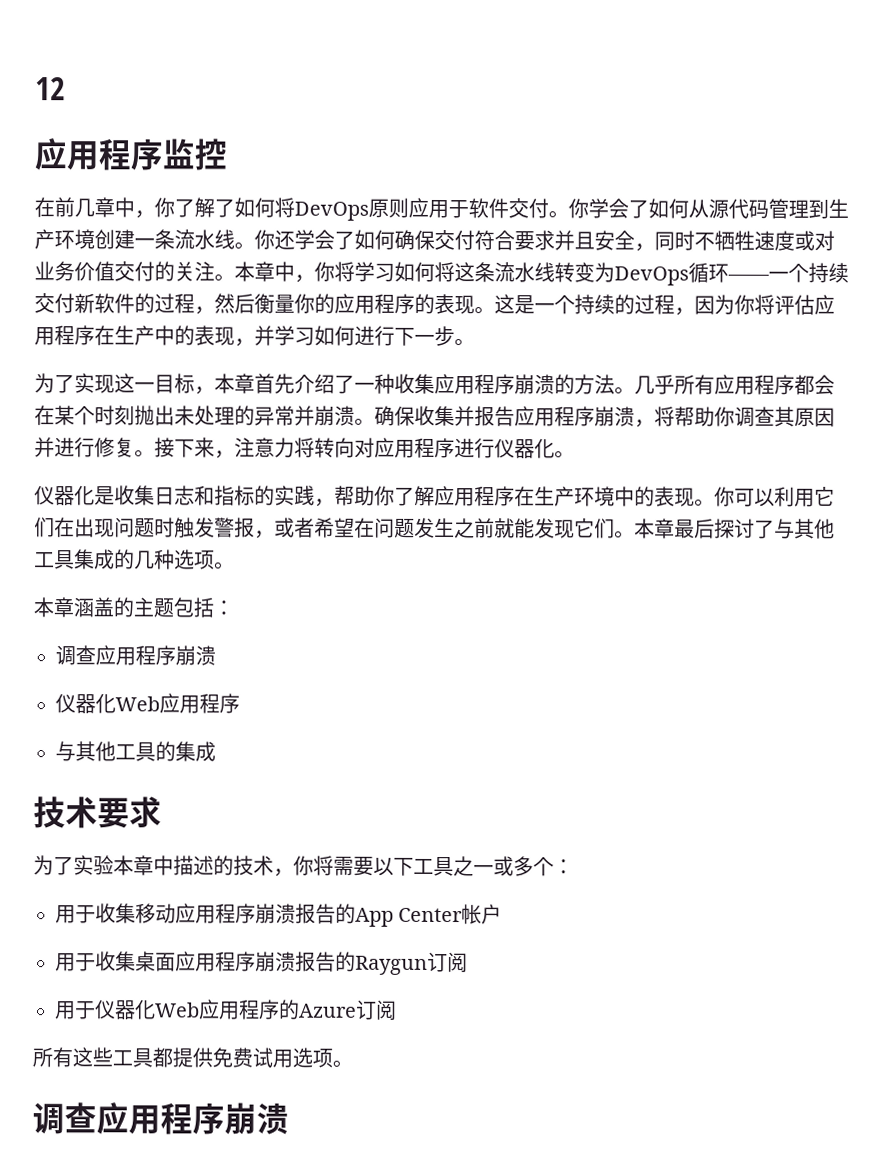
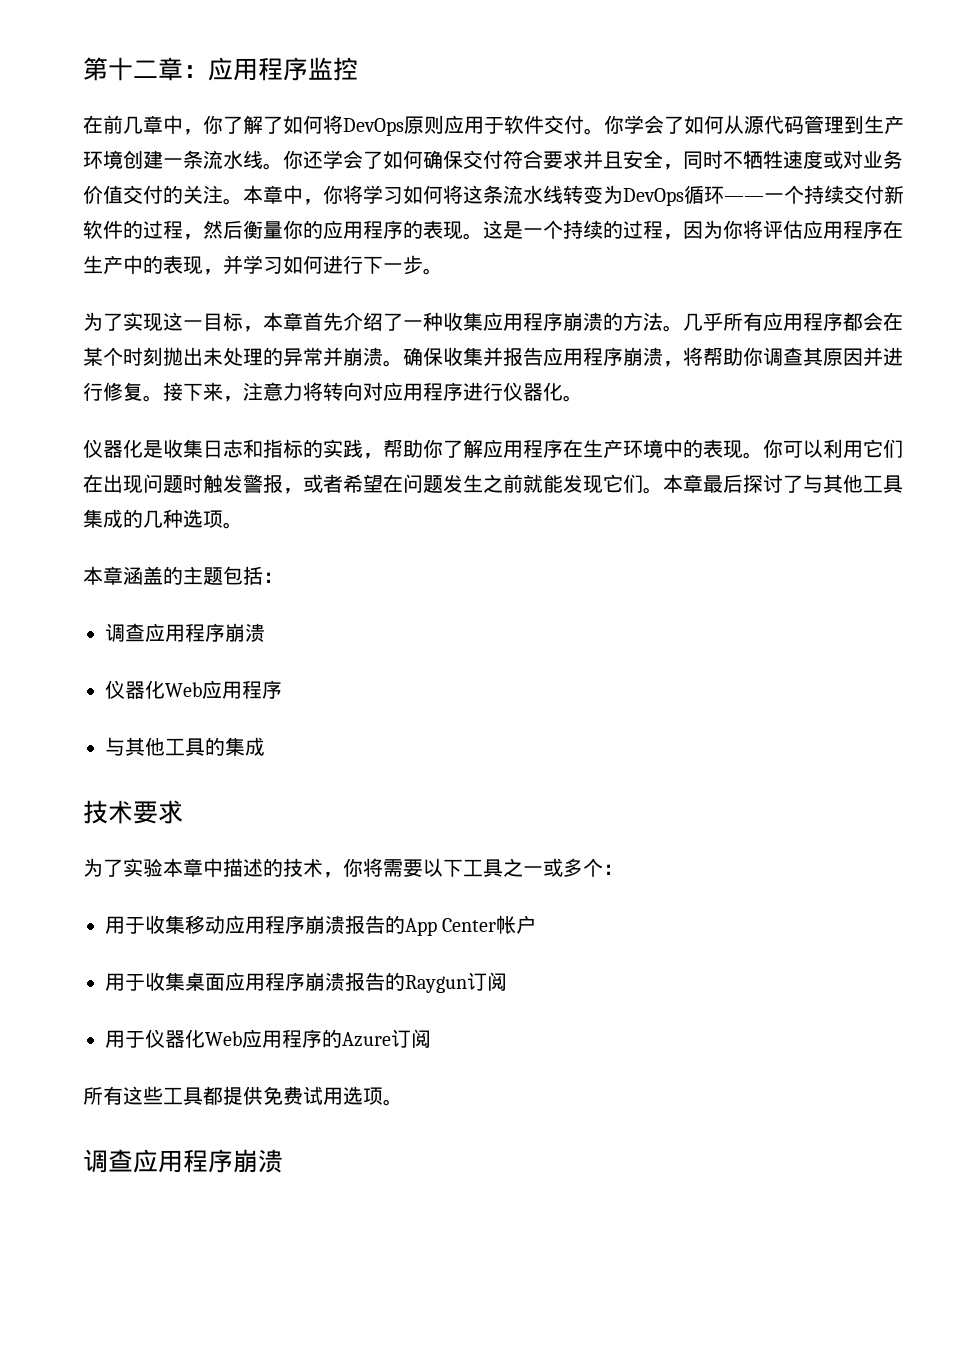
- 12
- 应用程序监控
+ 第十二章：应用程序监控

